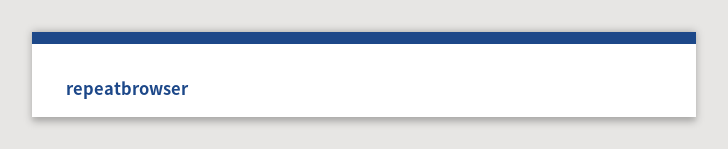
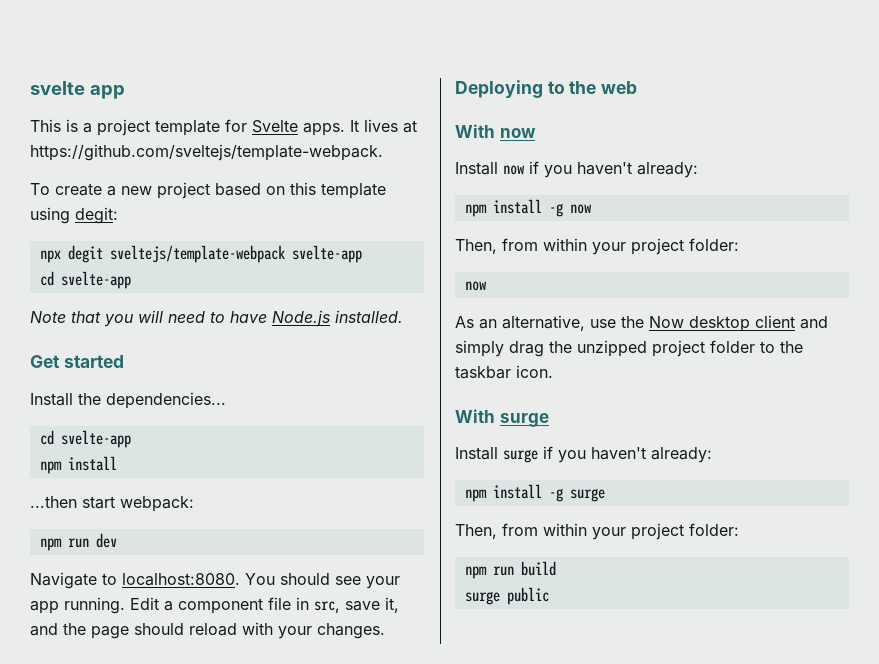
- repeatbrowser
+ svelte app
+ This is a project template for Svelte apps. It lives at https://github.com/sveltejs/template-webpack.
+ To create a new project based on this template using degit:
+ npx degit sveltejs/template-webpack svelte-app
+ cd svelte-app
+ Note that you will need to have Node.js installed.
+ Get started
+ Install the dependencies...
+ cd svelte-app
+ npm install
+ ...then start webpack:
+ npm run dev
+ Navigate to localhost:8080. You should see your app running. Edit a component file in src, save it, and the page should reload with your changes.
+ Deploying to the web
+ With now
+ Install now if you haven't already:
+ npm install -g now
+ Then, from within your project folder:
+ now
+ As an alternative, use the Now desktop client and simply drag the unzipped project folder to the taskbar icon.
+ With surge
+ Install surge if you haven't already:
+ npm install -g surge
+ Then, from within your project folder:
+ npm run build
+ surge public

